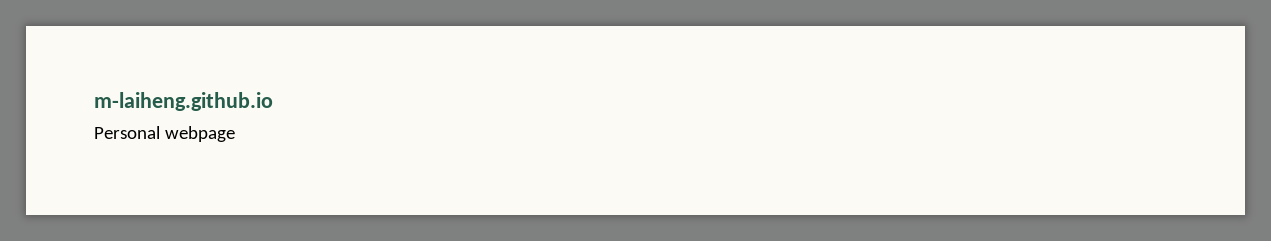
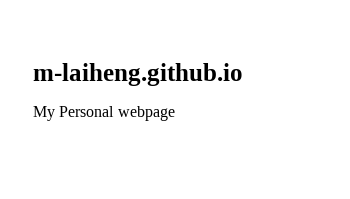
- Personal webpage
+ My Personal webpage

